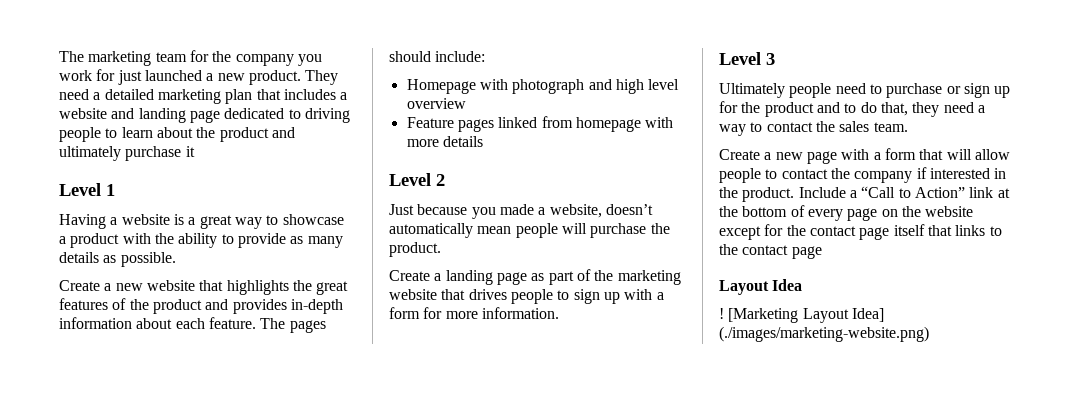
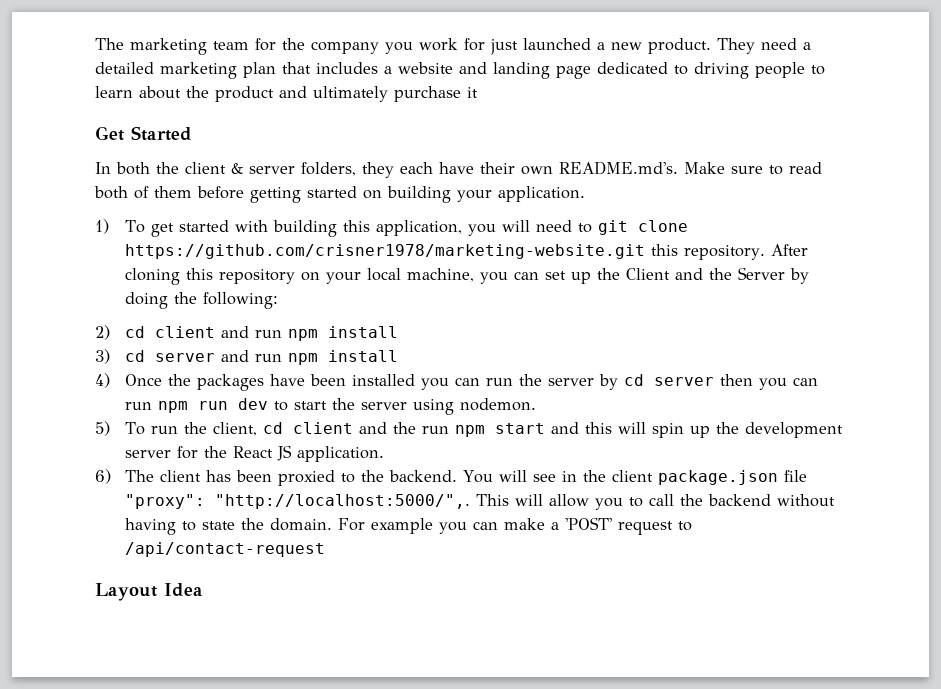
- Level 1
- Having a website is a great way to showcase a product with the ability to provide as many details as possible.
- Create a new website that highlights the great features of the product and provides in-depth information about each feature. The pages should include:
- Homepage with photograph and high level overview
- Feature pages linked from homepage with more details
- Level 2
- Just because you made a website, doesn’t automatically mean people will purchase the product.
- Create a landing page as part of the marketing website that drives people to sign up with a form for more information.
- Level 3
- Ultimately people need to purchase or sign up for the product and to do that, they need a way to contact the sales team.
- Create a new page with a form that will allow people to contact the company if interested in the product. Include a “Call to Action” link at the bottom of every page on the website except for the contact page itself that links to the contact page
+ Get Started
+ In both the client & server folders, they each have their own README.md's. Make sure to read both of them before getting started on building your application.
+ 1) To get started with building this application, you will need to git clone https://github.com/crisner1978/marketing-website.git this repository. After cloning this repository on your local machine, you can set up the Client and the Server by doing the following:
+ 2) cd client and run npm install
+ 3) cd server and run npm install
+ 4) Once the packages have been installed you can run the server by cd server then you can run npm run dev to start the server using nodemon.
+ 5) To run the client, cd client and the run npm start and this will spin up the development server for the React JS application.
+ 6) The client has been proxied to the backend. You will see in the client package.json file "proxy": "http://localhost:5000/",. This will allow you to call the backend without having to state the domain. For example you can make a 'POST' request to /api/contact-request
  Layout Idea
- ! [Marketing Layout Idea] (./images/marketing-website.png)

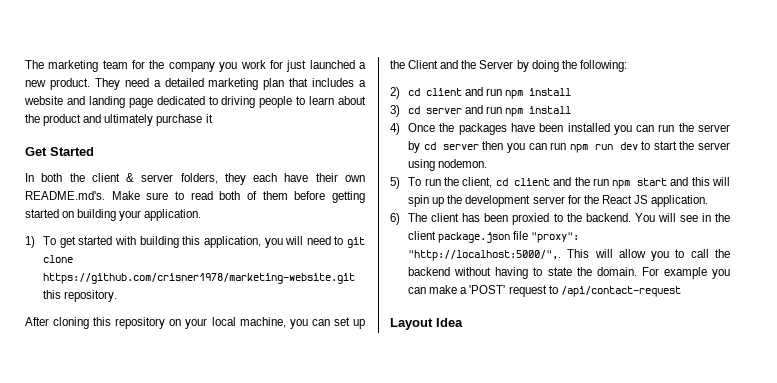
- 1) To get started with building this application, you will need to git clone https://github.com/crisner1978/marketing-website.git this repository. After cloning this repository on your local machine, you can set up the Client and the Server by doing the following:
+ 1) To get started with building this application, you will need to git clone https://github.com/crisner1978/marketing-website.git this repository.
+ After cloning this repository on your local machine, you can set up the Client and the Server by doing the following:

